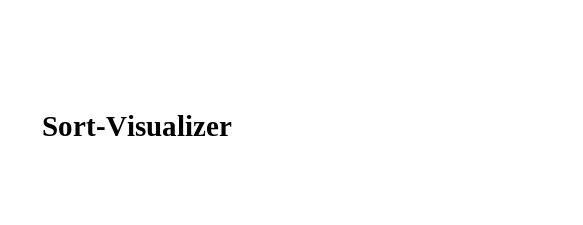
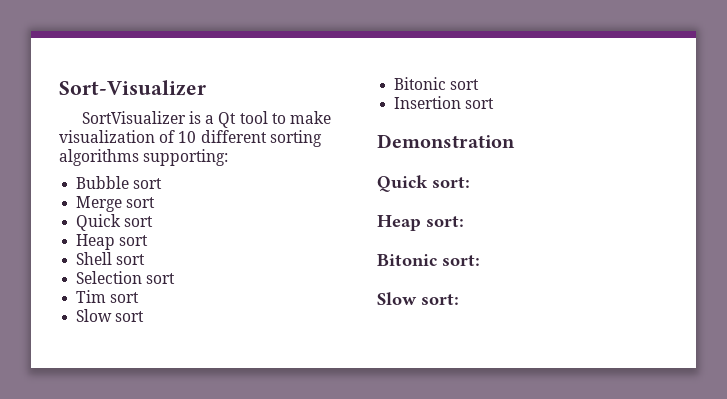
+ SortVisualizer is a Qt tool to make visualization of 10 different sorting algorithms supporting:
+ Bubble sort
+ Merge sort
+ Quick sort
+ Heap sort
+ Shell sort
+ Selection sort
+ Tim sort
+ Slow sort
+ Bitonic sort
+ Insertion sort
+ Demonstration
+ Quick sort:
+ Heap sort:
+ Bitonic sort:
+ Slow sort:

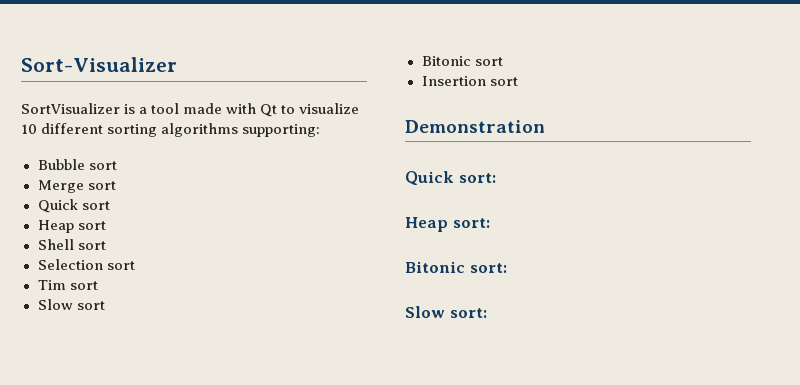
- SortVisualizer is a Qt tool to make visualization of 10 different sorting algorithms supporting:
+ SortVisualizer is a tool made with Qt to visualize 10 different sorting algorithms supporting:

